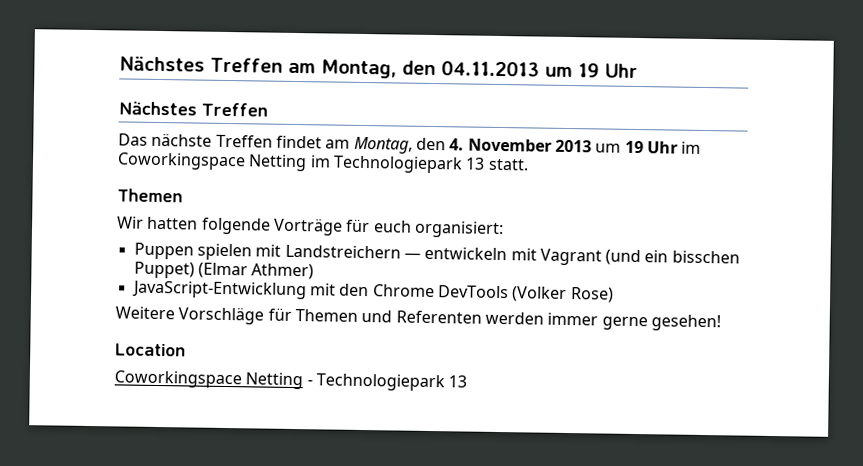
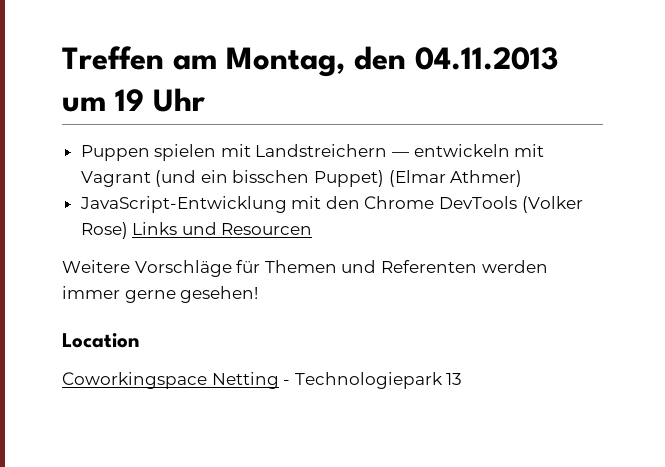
- Nächstes Treffen am Montag, den 04.11.2013 um 19 Uhr
- Nächstes Treffen
- Das nächste Treffen findet am Montag, den 4. November 2013 um 19 Uhr im Coworkingspace Netting im Technologiepark 13 statt.
- Themen
- Wir hatten folgende Vorträge für euch organisiert:
+ Treffen am Montag, den 04.11.2013 um 19 Uhr
- JavaScript-Entwicklung mit den Chrome DevTools (Volker Rose)
+ JavaScript-Entwicklung mit den Chrome DevTools (Volker Rose) Links und Resourcen

